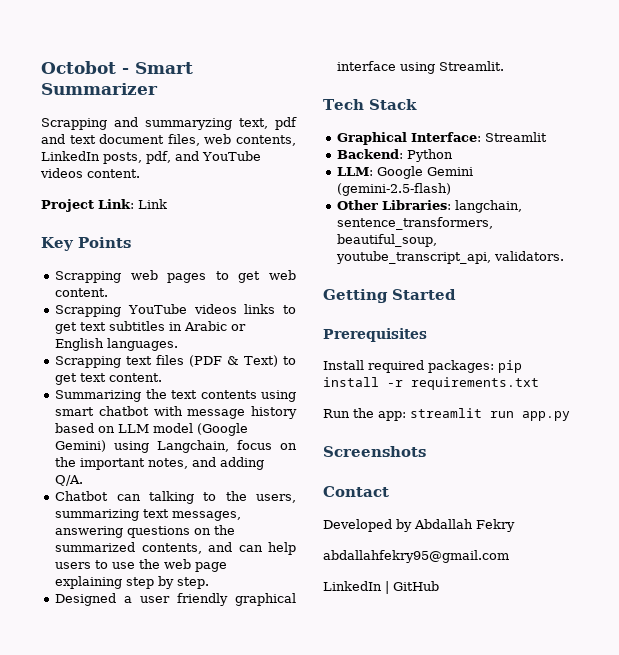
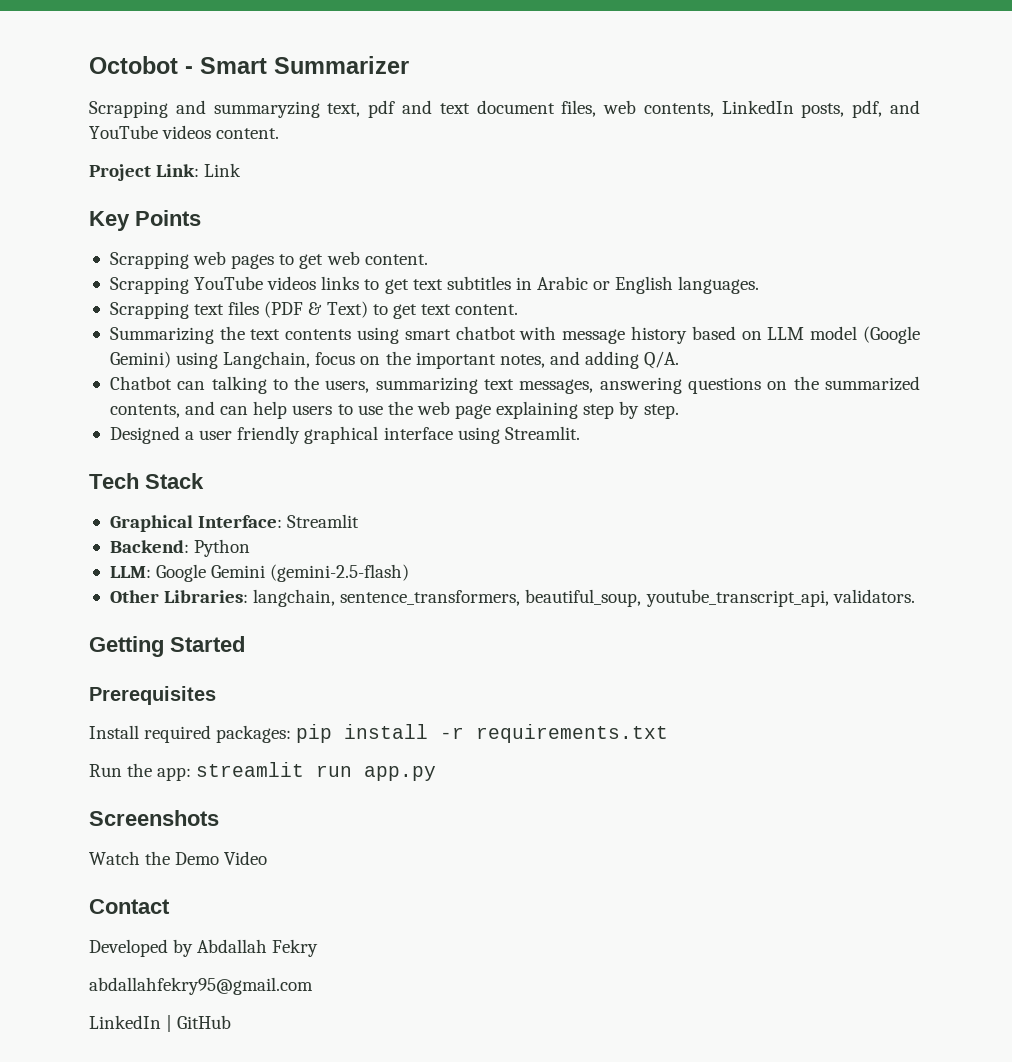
+ Watch the Demo Video

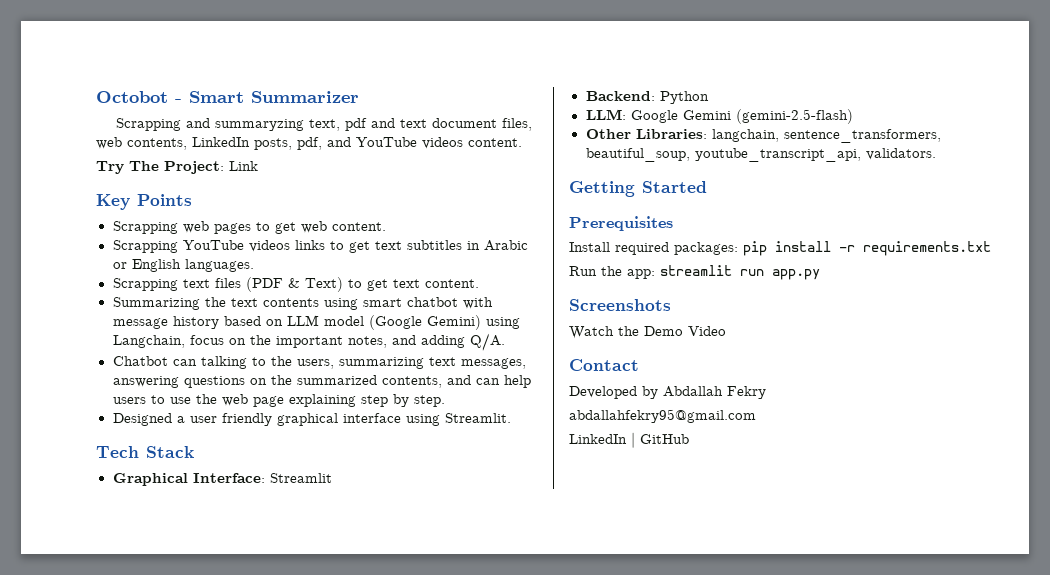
- Project Link: Link
+ Try The Project: Link

